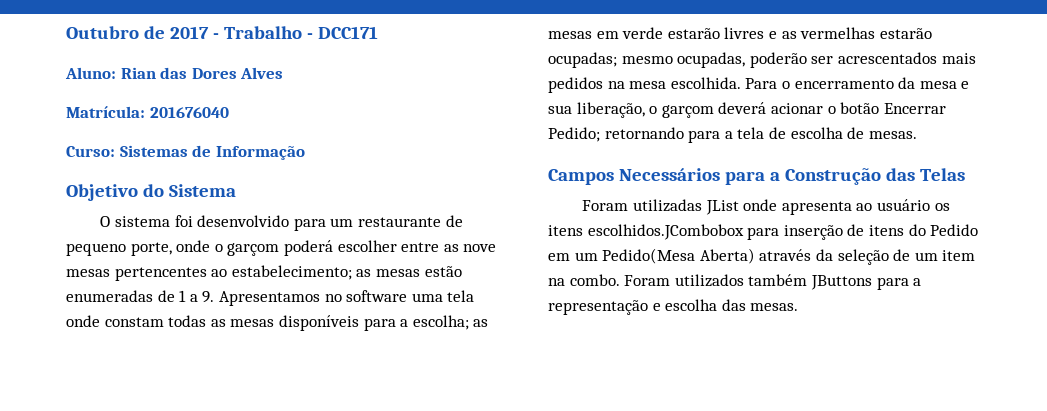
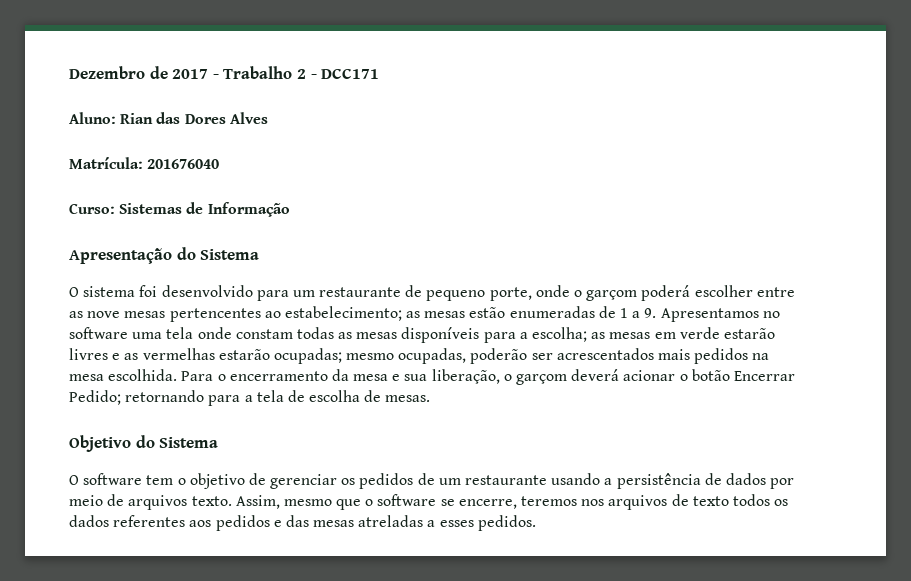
- Outubro de 2017 - Trabalho - DCC171
+ Dezembro de 2017 - Trabalho 2 - DCC171
- Objetivo do Sistema
+ Apresentação do Sistema
- Campos Necessários para a Construção das Telas
- Foram utilizadas JList onde apresenta ao usuário os itens escolhidos.JCombobox para inserção de itens do Pedido em um Pedido(Mesa Aberta) através da seleção de um item na combo. Foram utilizados também JButtons para a representação e escolha das mesas.
+ Objetivo do Sistema
+ O software tem o objetivo de gerenciar os pedidos de um restaurante usando a persistência de dados por meio de arquivos texto. Assim, mesmo que o software se encerre, teremos nos arquivos de texto todos os dados referentes aos pedidos e das mesas atreladas a esses pedidos.

